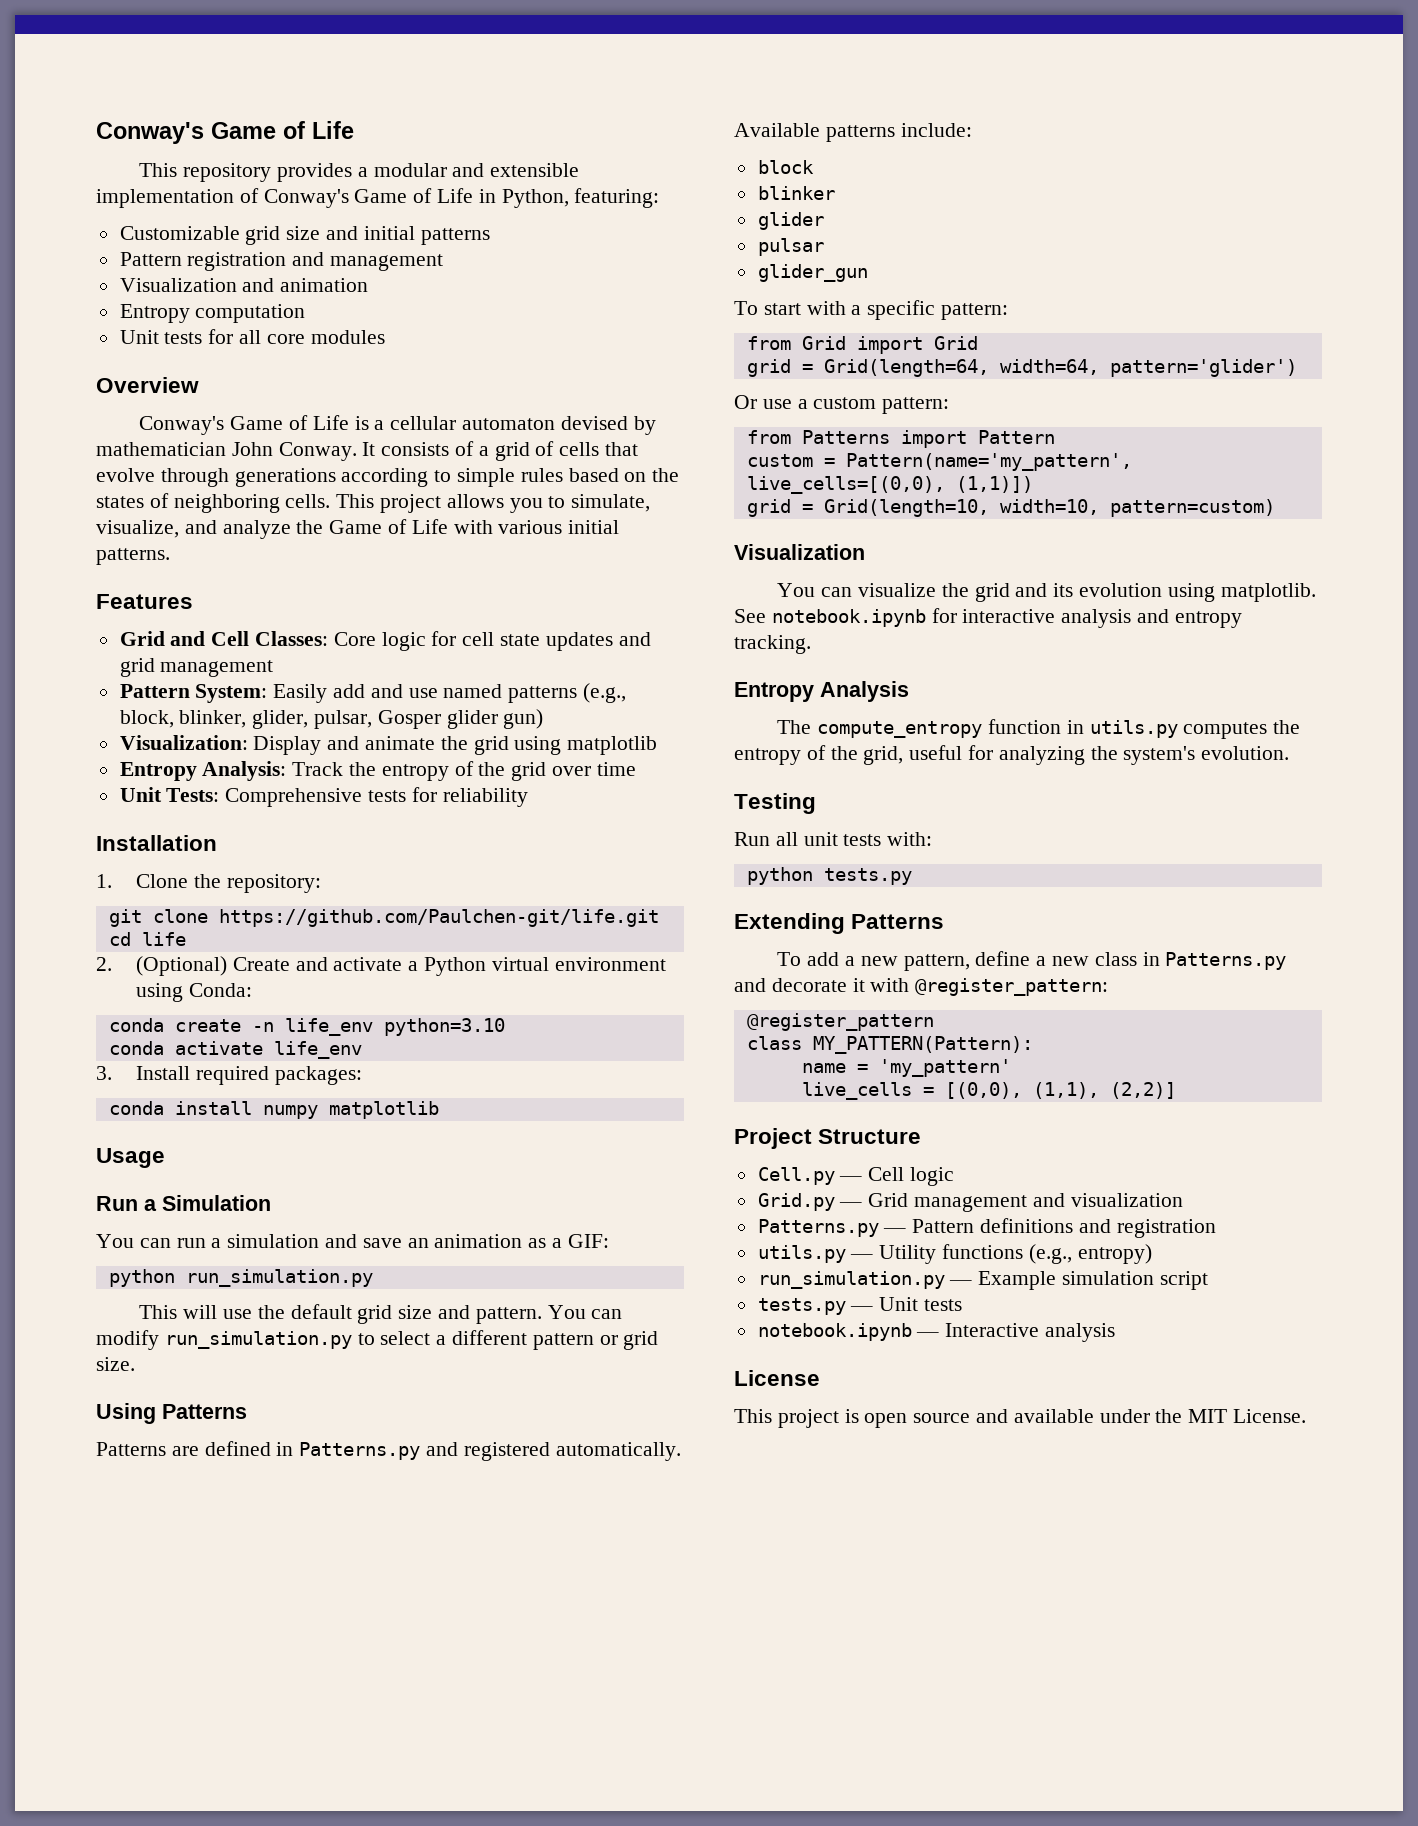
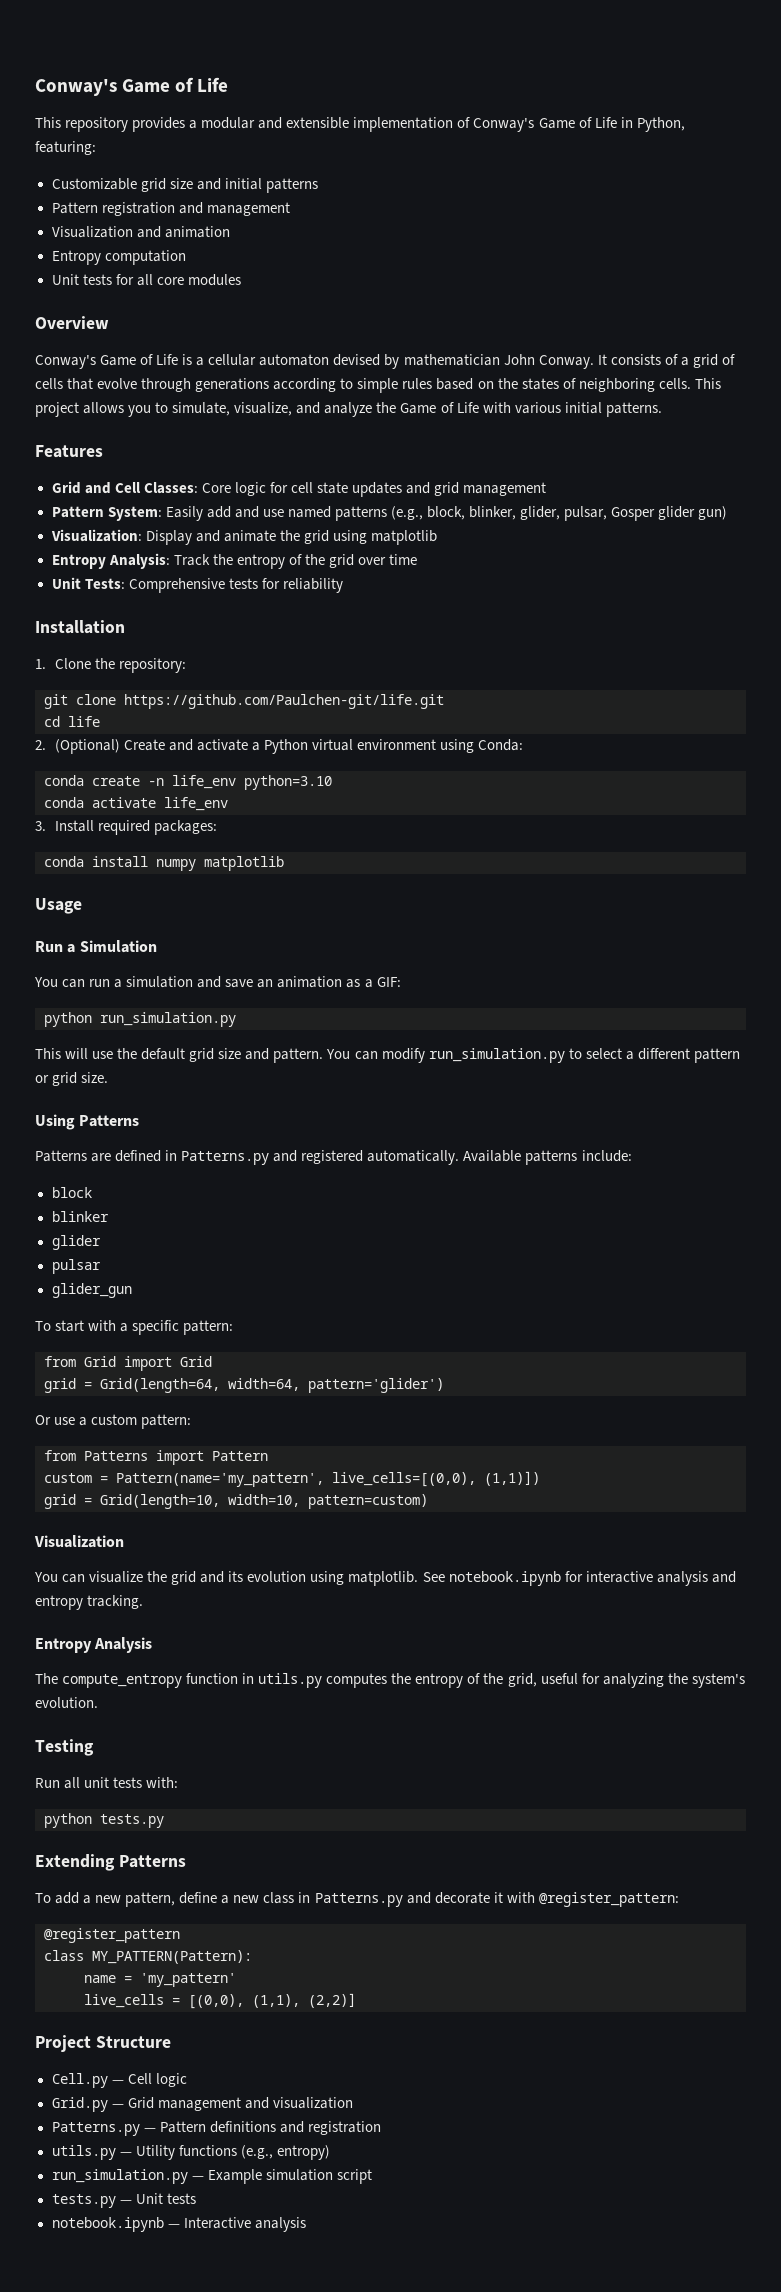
- License
- This project is open source and available under the MIT License.

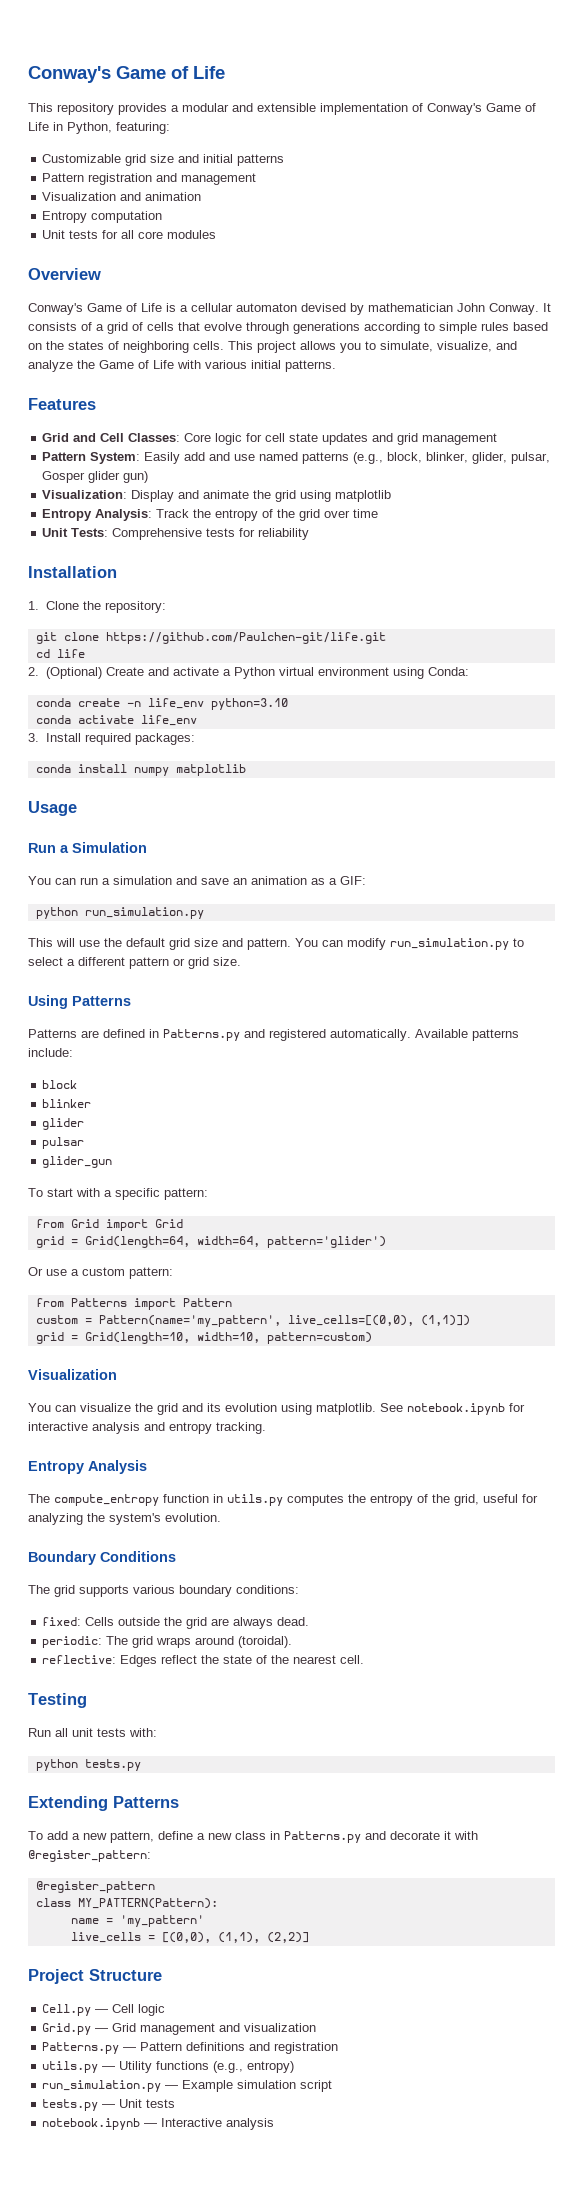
+ Boundary Conditions
+ The grid supports various boundary conditions:
+ fixed: Cells outside the grid are always dead.
+ periodic: The grid wraps around (toroidal).
+ reflective: Edges reflect the state of the nearest cell.

